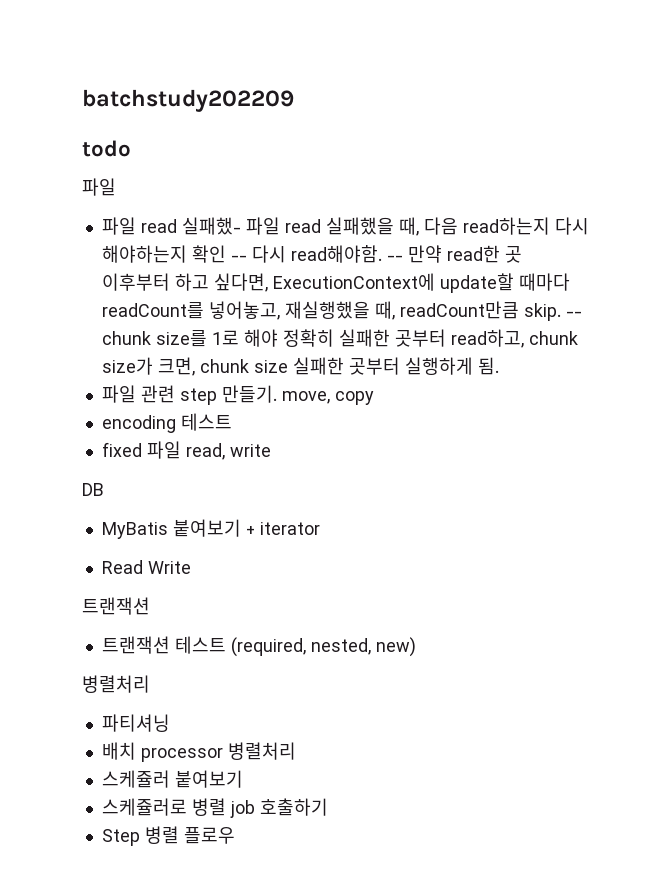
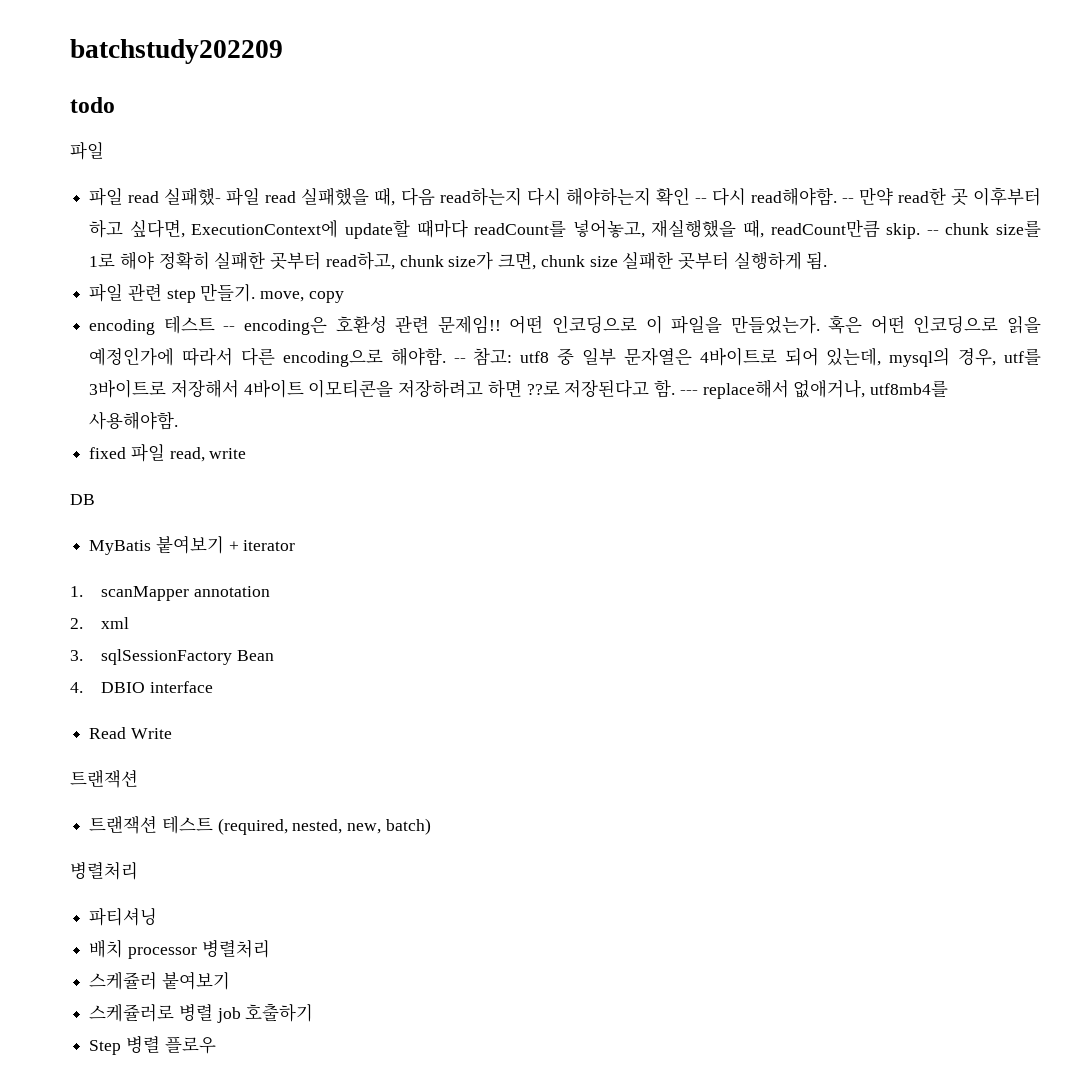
- encoding 테스트
+ encoding 테스트 -- encoding은 호환성 관련 문제임!! 어떤 인코딩으로 이 파일을 만들었는가. 혹은 어떤 인코딩으로 읽을 예정인가에 따라서 다른 encoding으로 해야함. -- 참고: utf8 중 일부 문자열은 4바이트로 되어 있는데, mysql의 경우, utf를 3바이트로 저장해서 4바이트 이모티콘을 저장하려고 하면 ??로 저장된다고 함. --- replace해서 없애거나, utf8mb4를 사용해야함.
+ 1. scanMapper annotation
+ 2. xml
+ 3. sqlSessionFactory Bean
+ 4. DBIO interface
- 트랜잭션 테스트 (required, nested, new)
+ 트랜잭션 테스트 (required, nested, new, batch)

